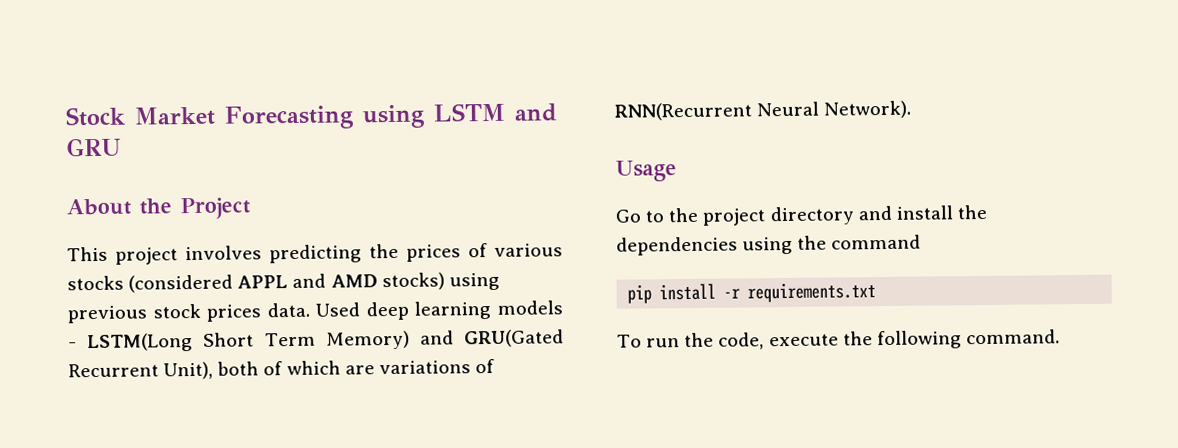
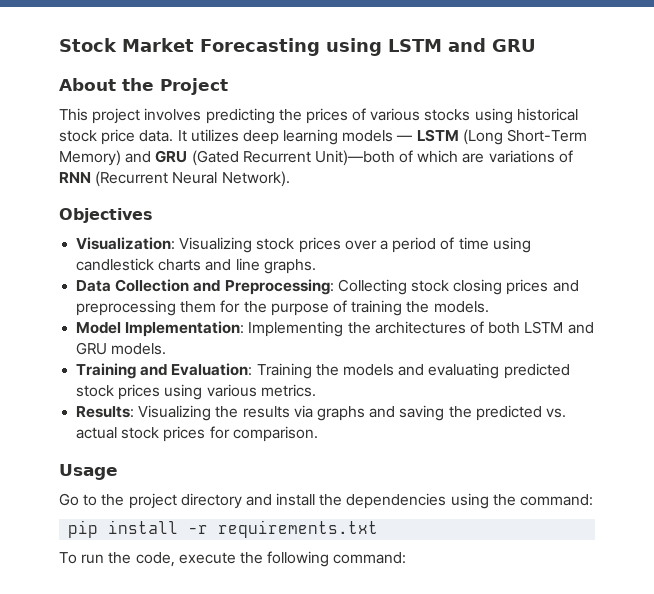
- This project involves predicting the prices of various stocks (considered APPL and AMD stocks) using previous stock prices data. Used deep learning models - LSTM(Long Short Term Memory) and GRU(Gated Recurrent Unit), both of which are variations of RNN(Recurrent Neural Network).
+ This project involves predicting the prices of various stocks using historical stock price data. It utilizes deep learning models — LSTM (Long Short-Term Memory) and GRU (Gated Recurrent Unit)—both of which are variations of RNN (Recurrent Neural Network).
+ Objectives
+ Visualization: Visualizing stock prices over a period of time using candlestick charts and line graphs.
+ Data Collection and Preprocessing: Collecting stock closing prices and preprocessing them for the purpose of training the models.
+ Model Implementation: Implementing the architectures of both LSTM and GRU models.
+ Training and Evaluation: Training the models and evaluating predicted stock prices using various metrics.
+ Results: Visualizing the results via graphs and saving the predicted vs. actual stock prices for comparison.
- Go to the project directory and install the dependencies using the command
+ Go to the project directory and install the dependencies using the command:
- To run the code, execute the following command.
+ To run the code, execute the following command:

